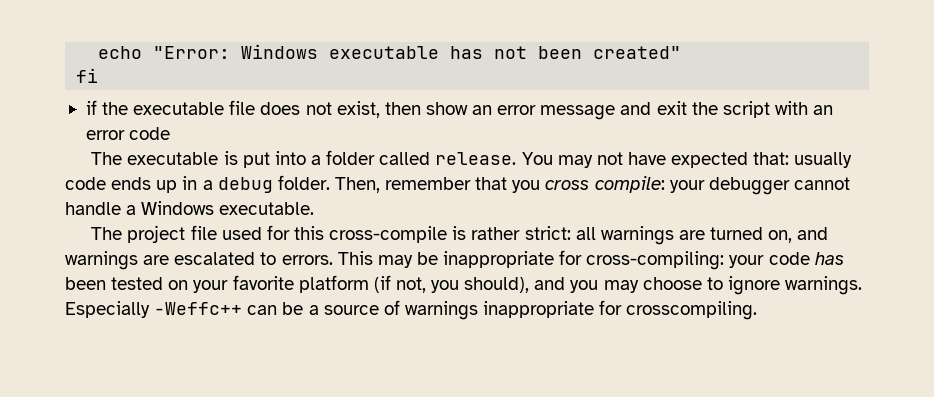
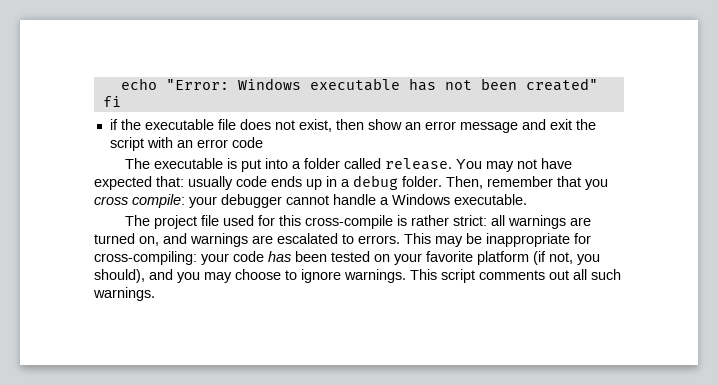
- Especially -Weffc++ can be a source of warnings inappropriate for crosscompiling.
+ This script comments out all such warnings.

